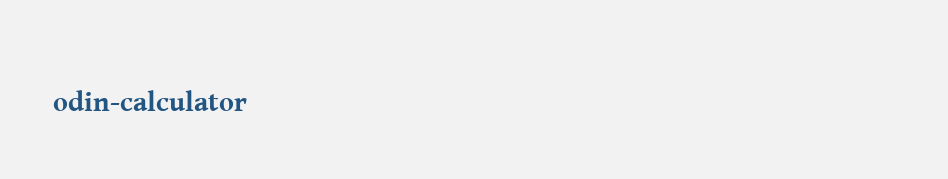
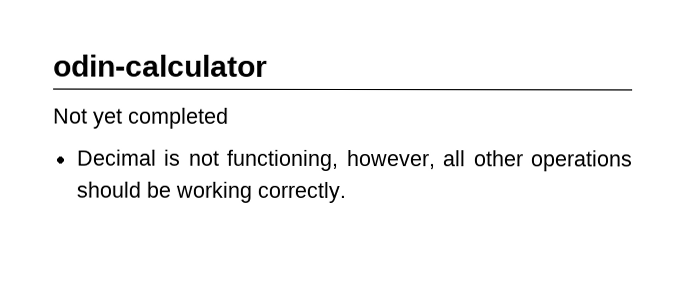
+ Not yet completed
+ Decimal is not functioning, however, all other operations should be working correctly.

